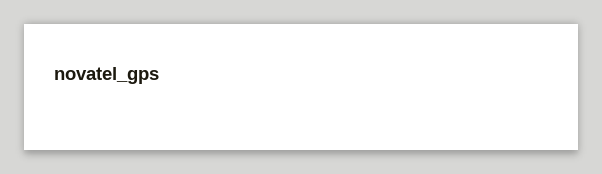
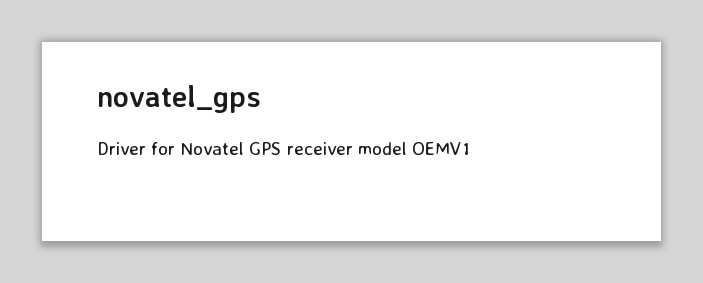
+ Driver for Novatel GPS receiver model OEMV1

